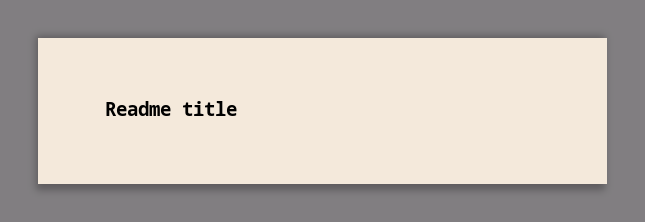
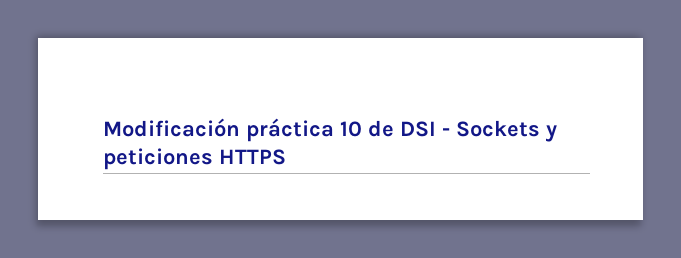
- Readme title
+ Modificación práctica 10 de DSI - Sockets y peticiones HTTPS

